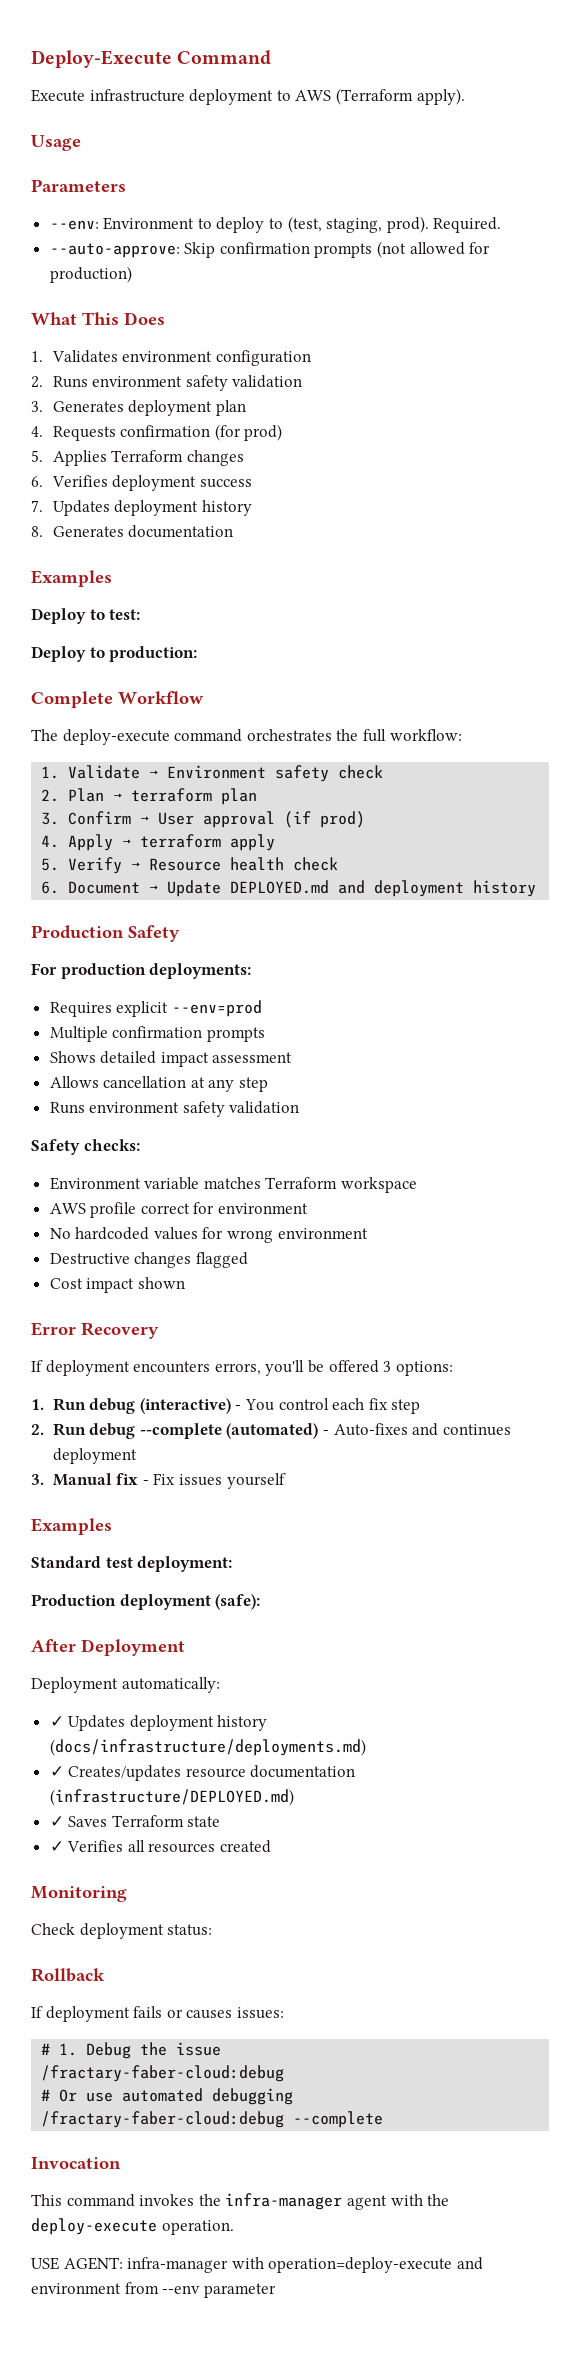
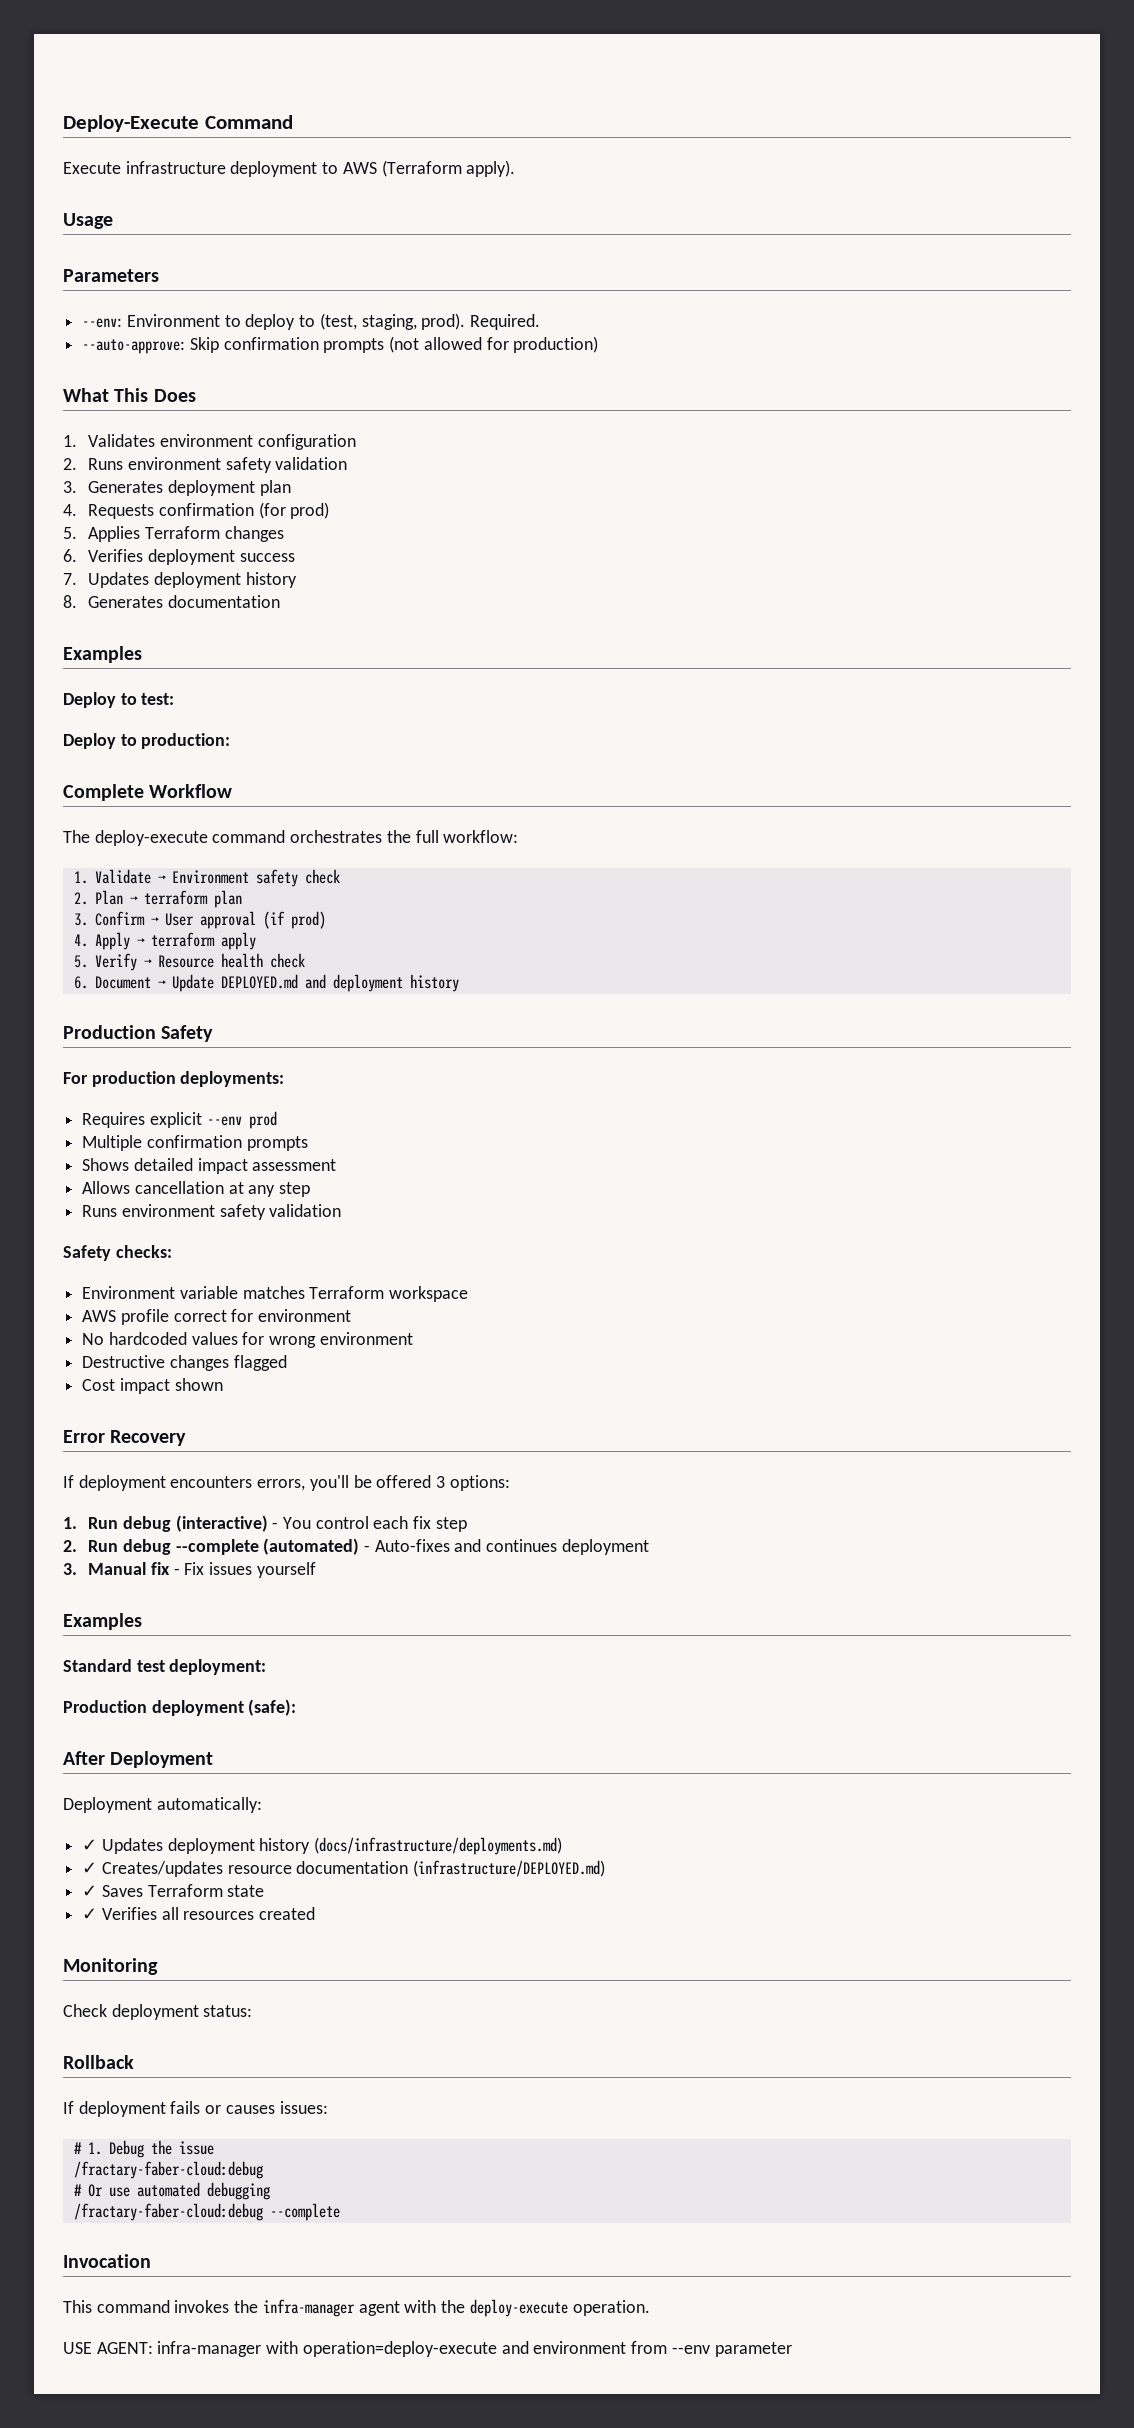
- Requires explicit --env=prod
+ Requires explicit --env prod

